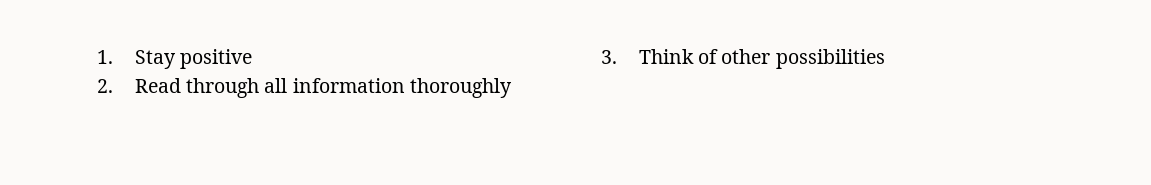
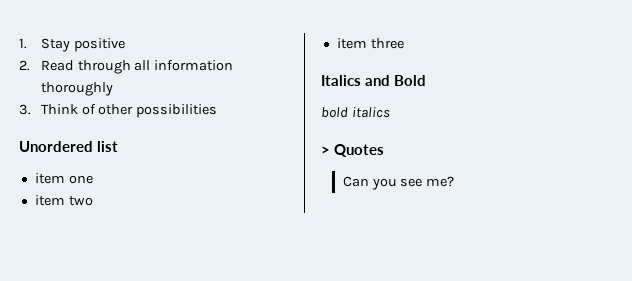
+ Unordered list
+ item one
+ item two
+ item three
+ Italics and Bold
+ bold italics
+ > Quotes
+ Can you see me?

